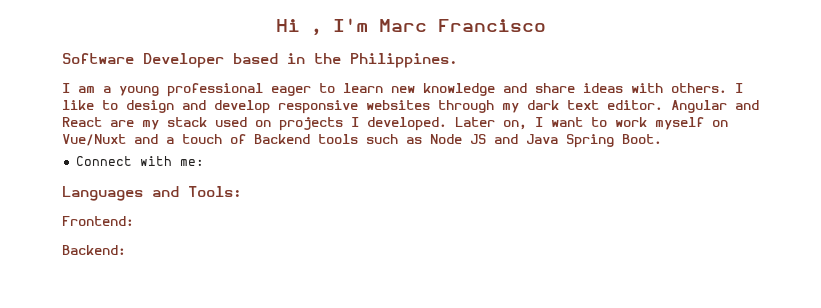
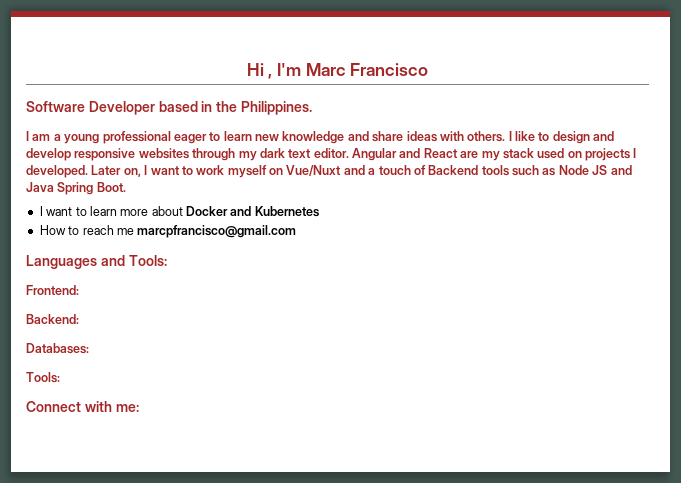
- Connect with me:
+ I want to learn more about Docker and Kubernetes
+ How to reach me marcpfrancisco@gmail.com
+ Databases:
+ Tools:
+ Connect with me:

